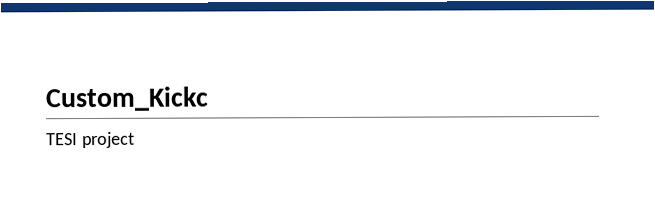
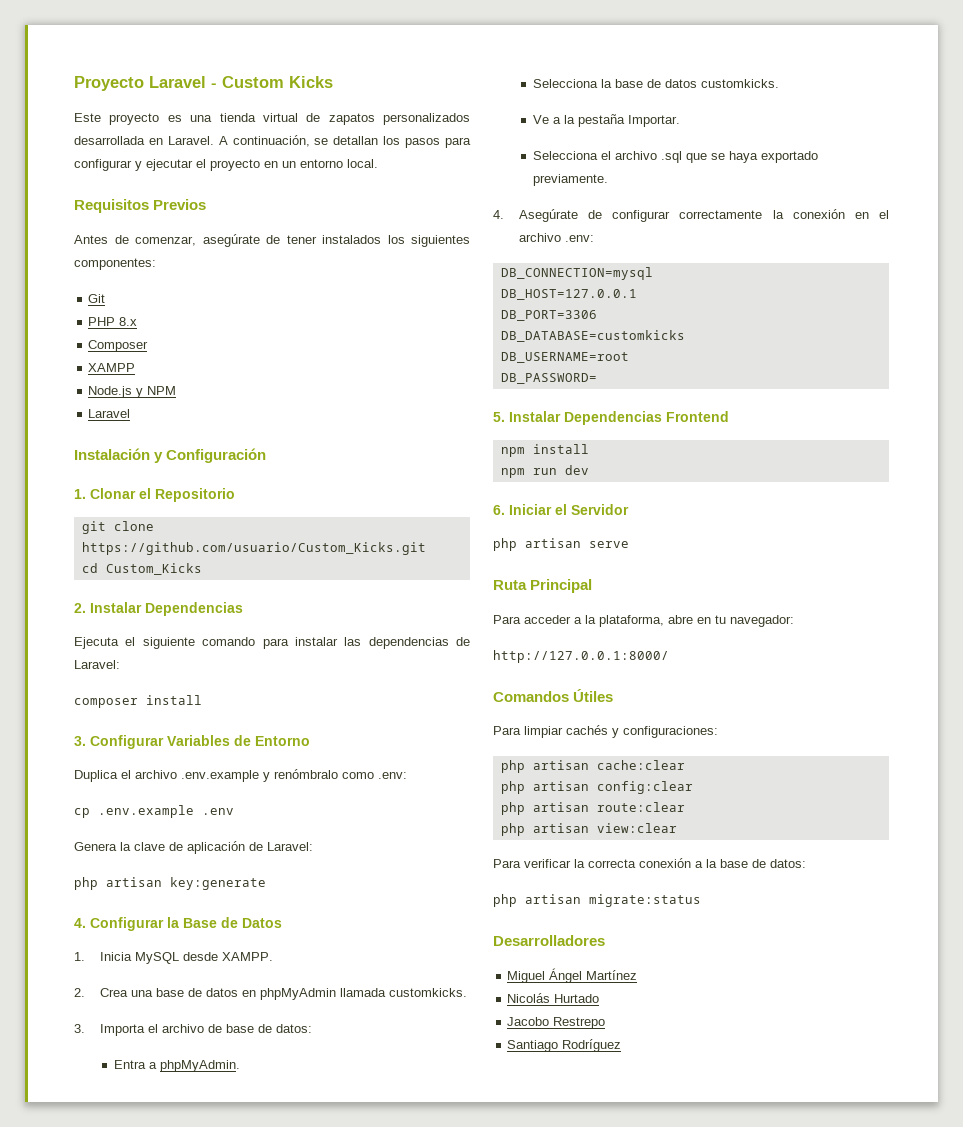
- Custom_Kickc
- TESI project
+ Proyecto Laravel - Custom Kicks
+ Este proyecto es una tienda virtual de zapatos personalizados desarrollada en Laravel. A continuación, se detallan los pasos para configurar y ejecutar el proyecto en un entorno local.
+ Requisitos Previos
+ Antes de comenzar, asegúrate de tener instalados los siguientes componentes:
+ Git
+ PHP 8.x
+ Composer
+ XAMPP
+ Node.js y NPM
+ Laravel
+ Instalación y Configuración
+ 1. Clonar el Repositorio
+ git clone https://github.com/usuario/Custom_Kicks.git
+ cd Custom_Kicks
+ 2. Instalar Dependencias
+ Ejecuta el siguiente comando para instalar las dependencias de Laravel:
+ composer install
+ 3. Configurar Variables de Entorno
+ Duplica el archivo .env.example y renómbralo como .env:
+ cp .env.example .env
+ Genera la clave de aplicación de Laravel:
+ php artisan key:generate
+ 4. Configurar la Base de Datos
+ 1. Inicia MySQL desde XAMPP.
+ 2. Crea una base de datos en phpMyAdmin llamada customkicks.
+ 3. Importa el archivo de base de datos:
+ Entra a phpMyAdmin.
+ Selecciona la base de datos customkicks.
+ Ve a la pestaña Importar.
+ Selecciona el archivo .sql que se haya exportado previamente.
+ 4. Asegúrate de configurar correctamente la conexión en el archivo .env:
+ DB_CONNECTION=mysql
+ DB_HOST=127.0.0.1
+ DB_PORT=3306
+ DB_DATABASE=customkicks
+ DB_USERNAME=root
+ DB_PASSWORD=
+ 5. Instalar Dependencias Frontend
+ npm install
+ npm run dev
+ 6. Iniciar el Servidor
+ php artisan serve
+ Ruta Principal
+ Para acceder a la plataforma, abre en tu navegador:
+ http://127.0.0.1:8000/
+ Comandos Útiles
+ Para limpiar cachés y configuraciones:
+ php artisan cache:clear
+ php artisan config:clear
+ php artisan route:clear
+ php artisan view:clear
+ Para verificar la correcta conexión a la base de datos:
+ php artisan migrate:status
+ Desarrolladores
+ Miguel Ángel Martínez
+ Nicolás Hurtado
+ Jacobo Restrepo
+ Santiago Rodríguez

